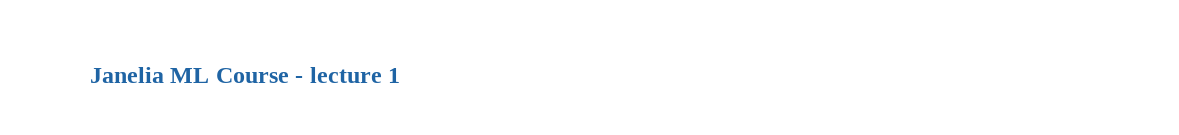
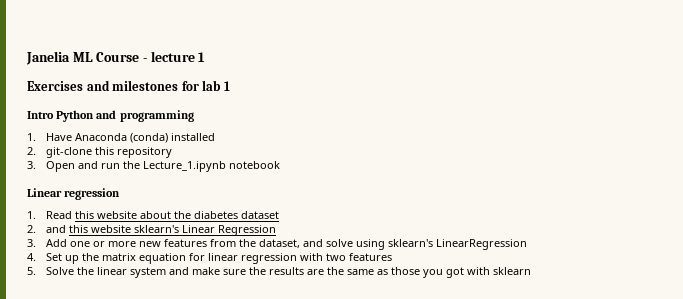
+ Exercises and milestones for lab 1
+ Intro Python and programming
+ 1. Have Anaconda (conda) installed
+ 2. git-clone this repository
+ 3. Open and run the Lecture_1.ipynb notebook
+ Linear regression
+ 1. Read this website about the diabetes dataset
+ 2. and this website sklearn's Linear Regression
+ 3. Add one or more new features from the dataset, and solve using sklearn's LinearRegression
+ 4. Set up the matrix equation for linear regression with two features
+ 5. Solve the linear system and make sure the results are the same as those you got with sklearn

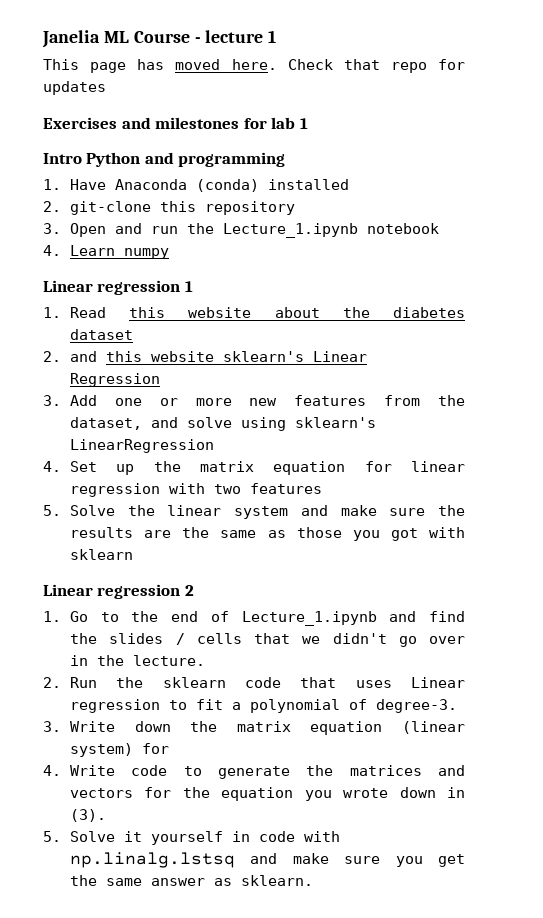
+ This page has moved here. Check that repo for updates
- Linear regression
+ 4. Learn numpy
+ Linear regression 1
+ Linear regression 2
+ 1. Go to the end of Lecture_1.ipynb and find the slides / cells that we didn't go over in the lecture.
+ 2. Run the sklearn code that uses Linear regression to fit a polynomial of degree-3.
+ 3. Write down the matrix equation (linear system) for
+ 4. Write code to generate the matrices and vectors for the equation you wrote down in (3).
+ 5. Solve it yourself in code with np.linalg.lstsq and make sure you get the same answer as sklearn.

